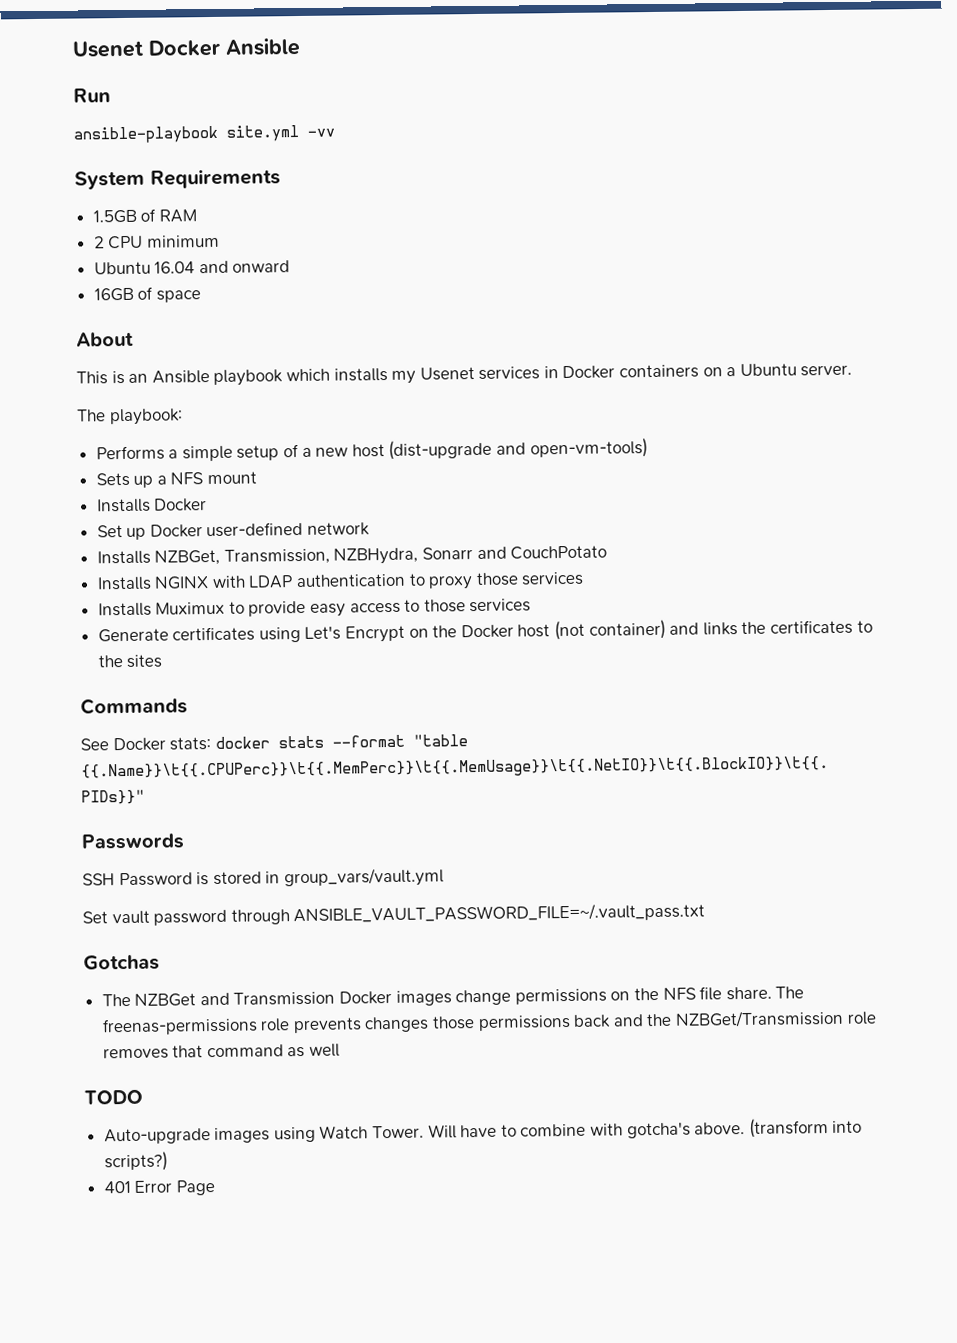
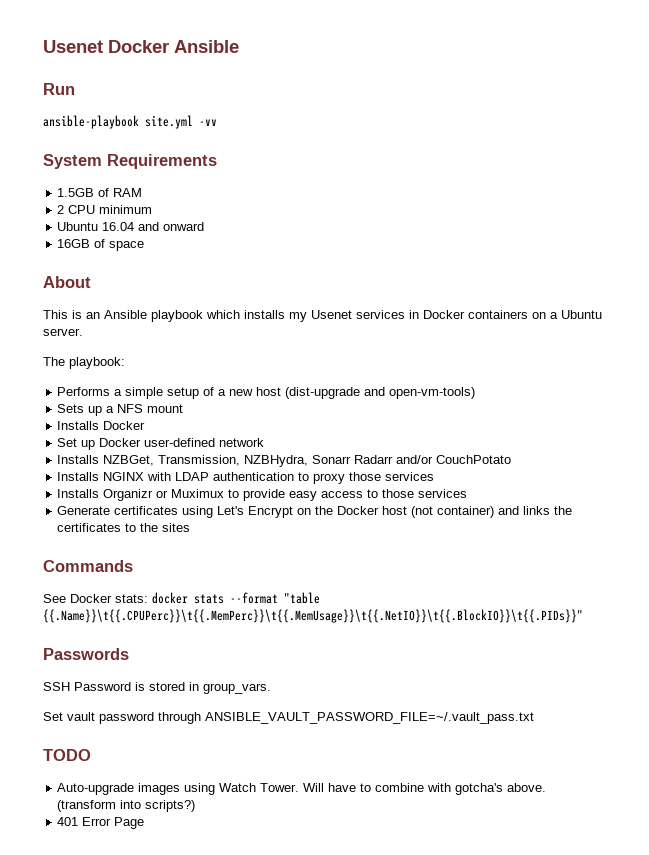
- Installs NZBGet, Transmission, NZBHydra, Sonarr and CouchPotato
+ Installs NZBGet, Transmission, NZBHydra, Sonarr Radarr and/or CouchPotato
- Installs Muximux to provide easy access to those services
+ Installs Organizr or Muximux to provide easy access to those services
- SSH Password is stored in group_vars/vault.yml
+ SSH Password is stored in group_vars.
- Gotchas
- The NZBGet and Transmission Docker images change permissions on the NFS file share. The freenas-permissions role prevents changes those permissions back and the NZBGet/Transmission role removes that command as well

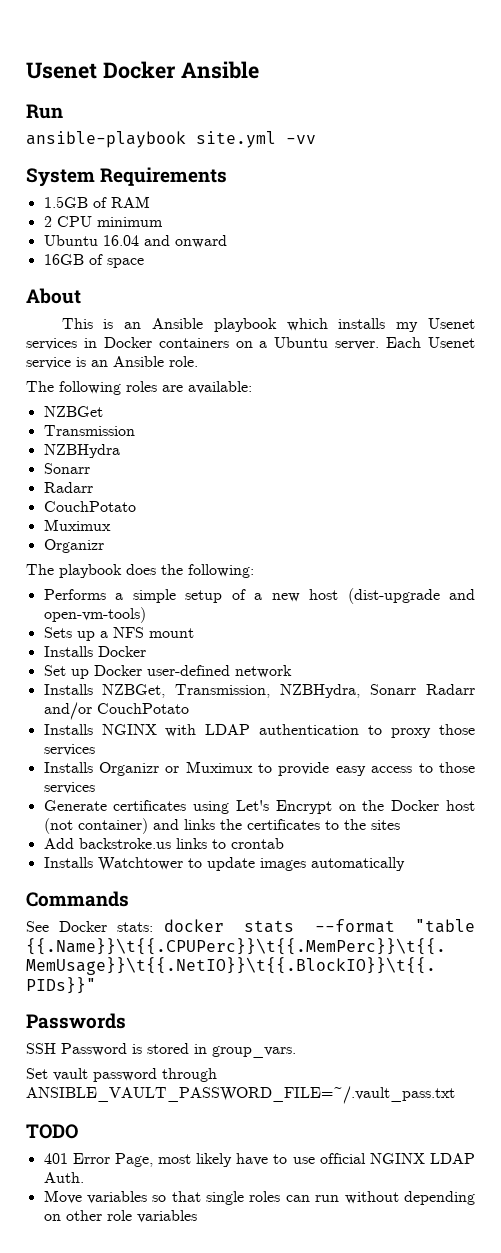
- This is an Ansible playbook which installs my Usenet services in Docker containers on a Ubuntu server.
- The playbook:
+ This is an Ansible playbook which installs my Usenet services in Docker containers on a Ubuntu server. Each Usenet service is an Ansible role.
+ The following roles are available:
+ NZBGet
+ Transmission
+ NZBHydra
+ Sonarr
+ Radarr
+ CouchPotato
+ Muximux
+ Organizr
+ The playbook does the following:
+ Add backstroke.us links to crontab
+ Installs Watchtower to update images automatically
- Auto-upgrade images using Watch Tower. Will have to combine with gotcha's above. (transform into scripts?)
- 401 Error Page
+ 401 Error Page, most likely have to use official NGINX LDAP Auth.
+ Move variables so that single roles can run without depending on other role variables

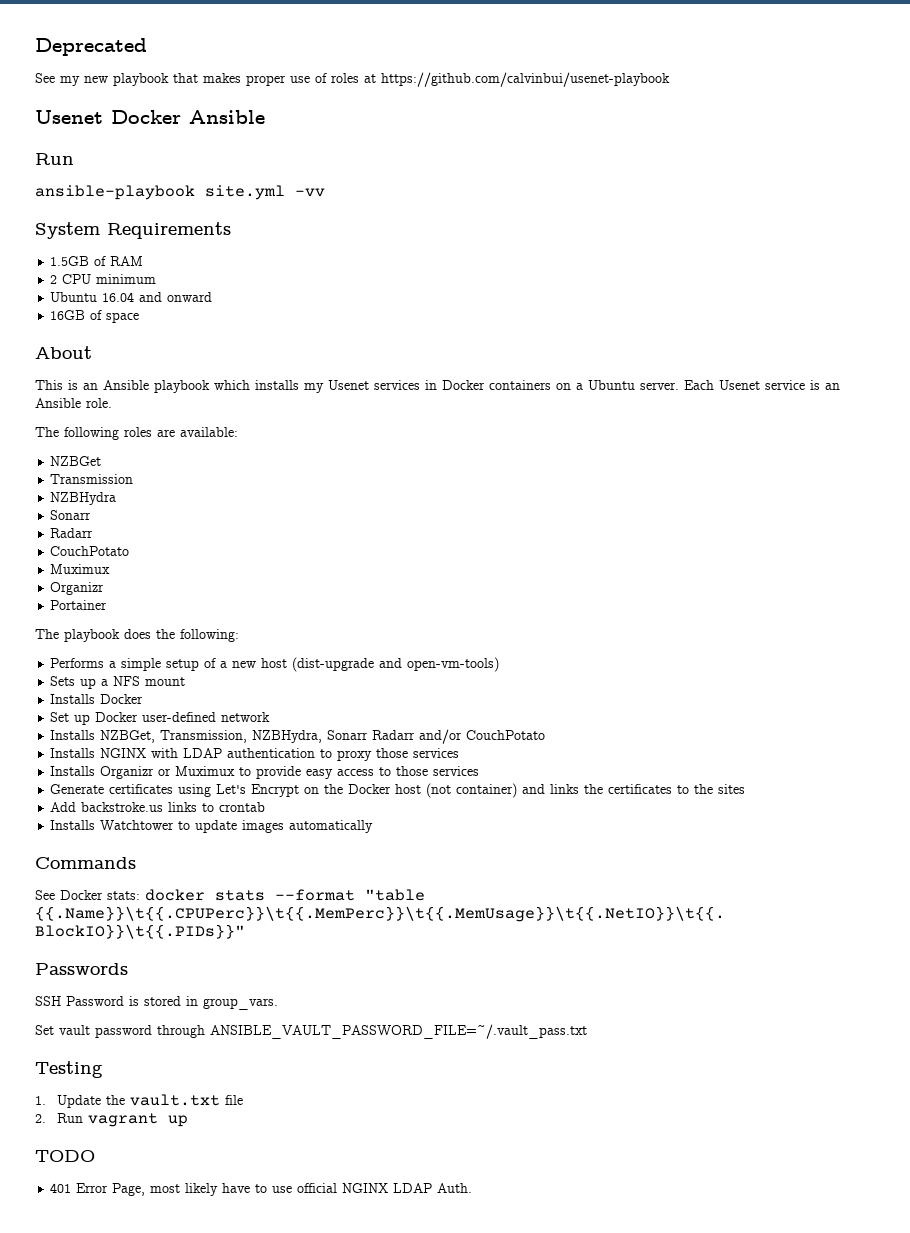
+ Deprecated
+ See my new playbook that makes proper use of roles at https://github.com/calvinbui/usenet-playbook
+ Portainer
+ Testing
+ 1. Update the vault.txt file
+ 2. Run vagrant up
- Move variables so that single roles can run without depending on other role variables

